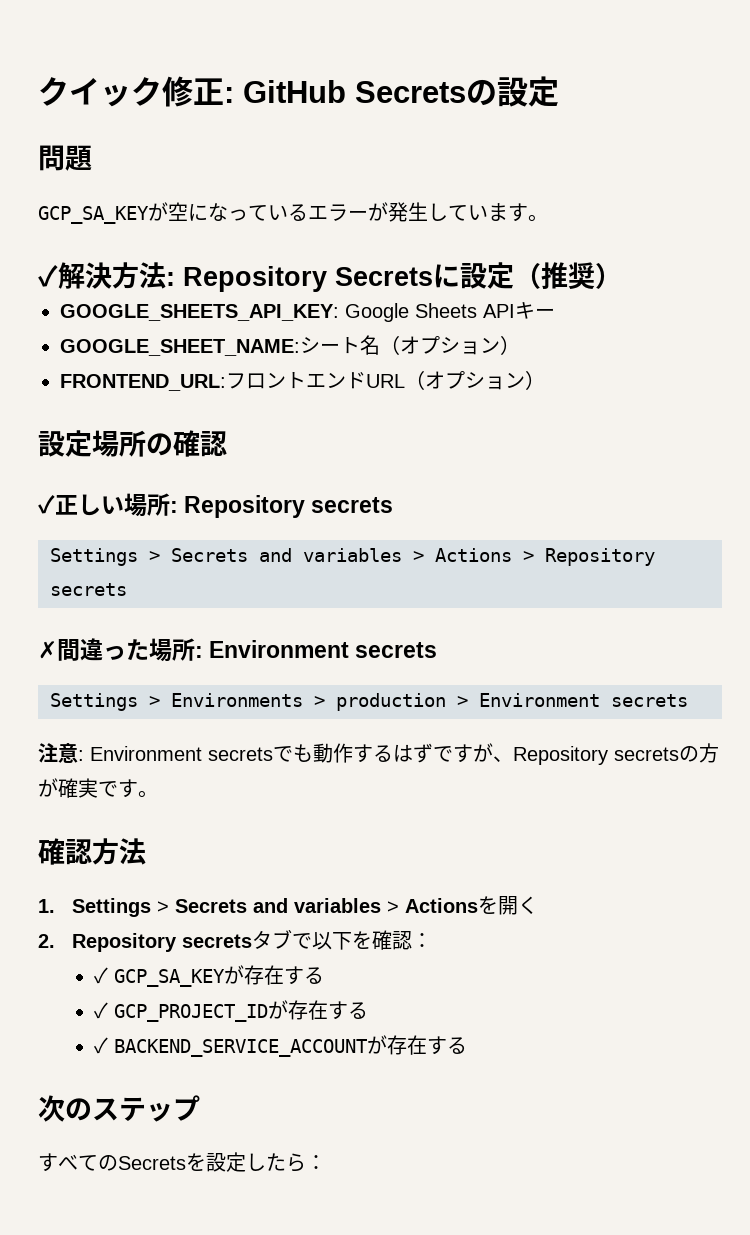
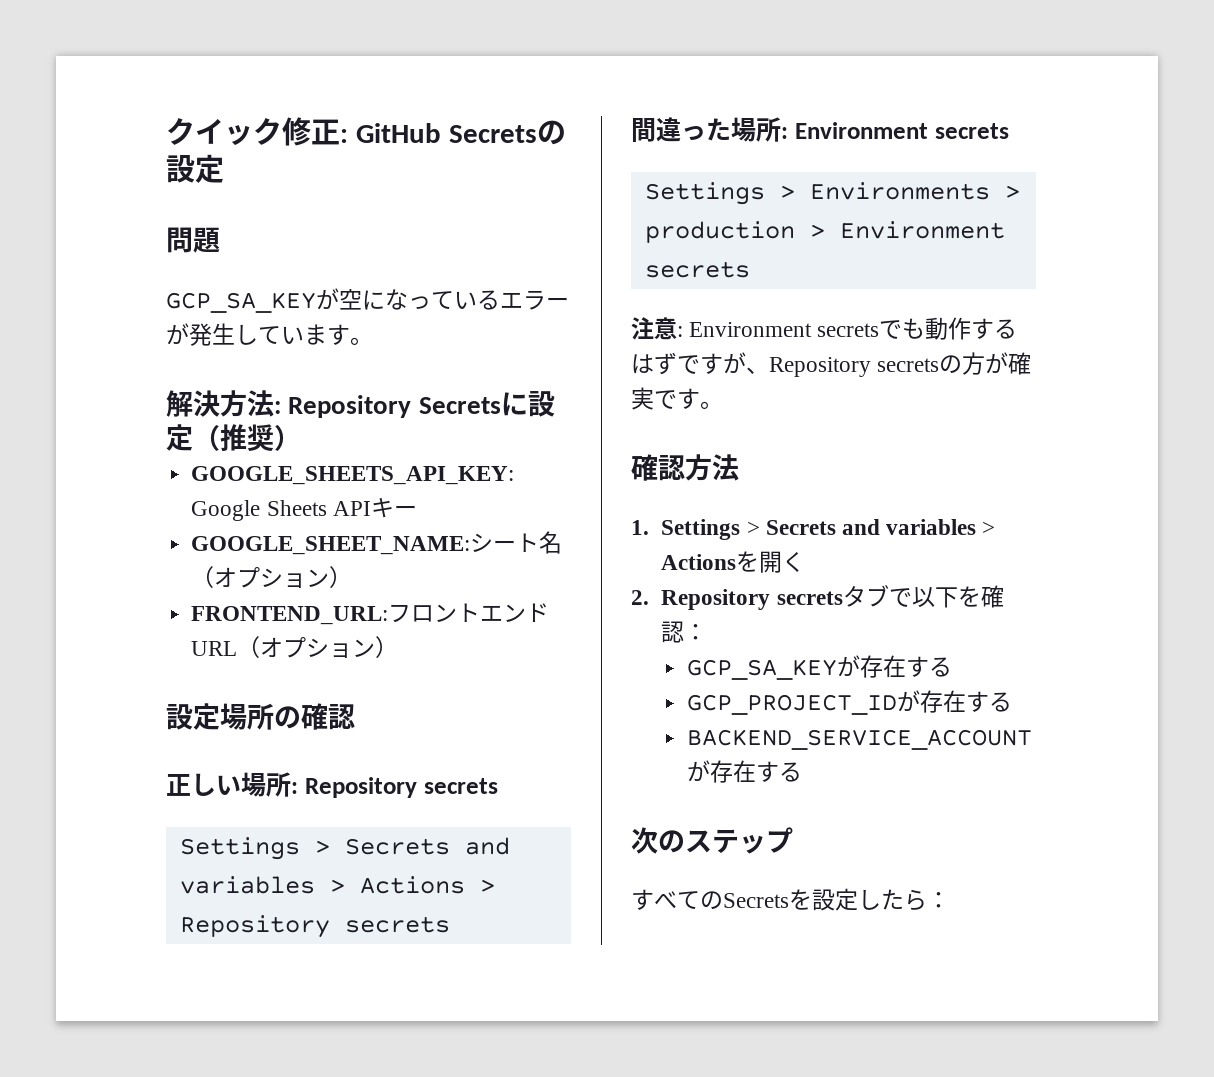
- ✓解決方法: Repository Secretsに設定（推奨）
+ 解決方法: Repository Secretsに設定（推奨）
- ✓正しい場所: Repository secrets
+ 正しい場所: Repository secrets
- ✗間違った場所: Environment secrets
+ 間違った場所: Environment secrets
- ✓ GCP_SA_KEYが存在する
+ GCP_SA_KEYが存在する
- ✓ GCP_PROJECT_IDが存在する
+ GCP_PROJECT_IDが存在する
- ✓ BACKEND_SERVICE_ACCOUNTが存在する
+ BACKEND_SERVICE_ACCOUNTが存在する

